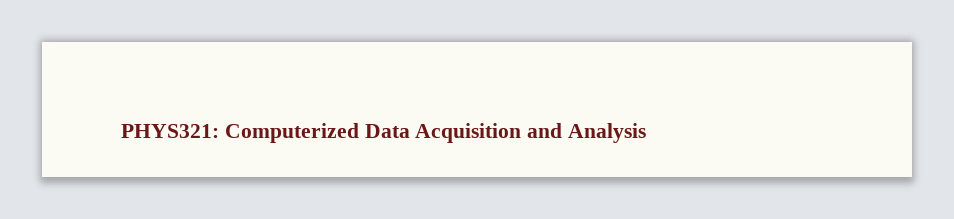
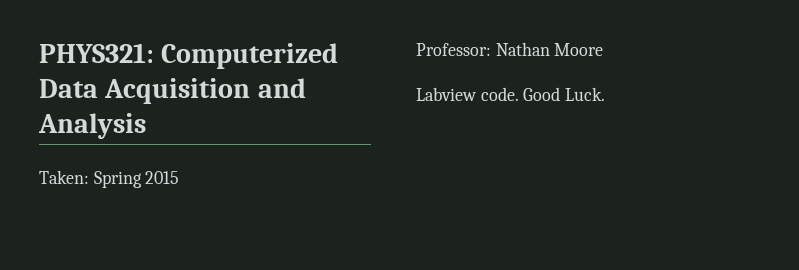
+ Taken: Spring 2015
+ Professor: Nathan Moore
+ Labview code. Good Luck.

